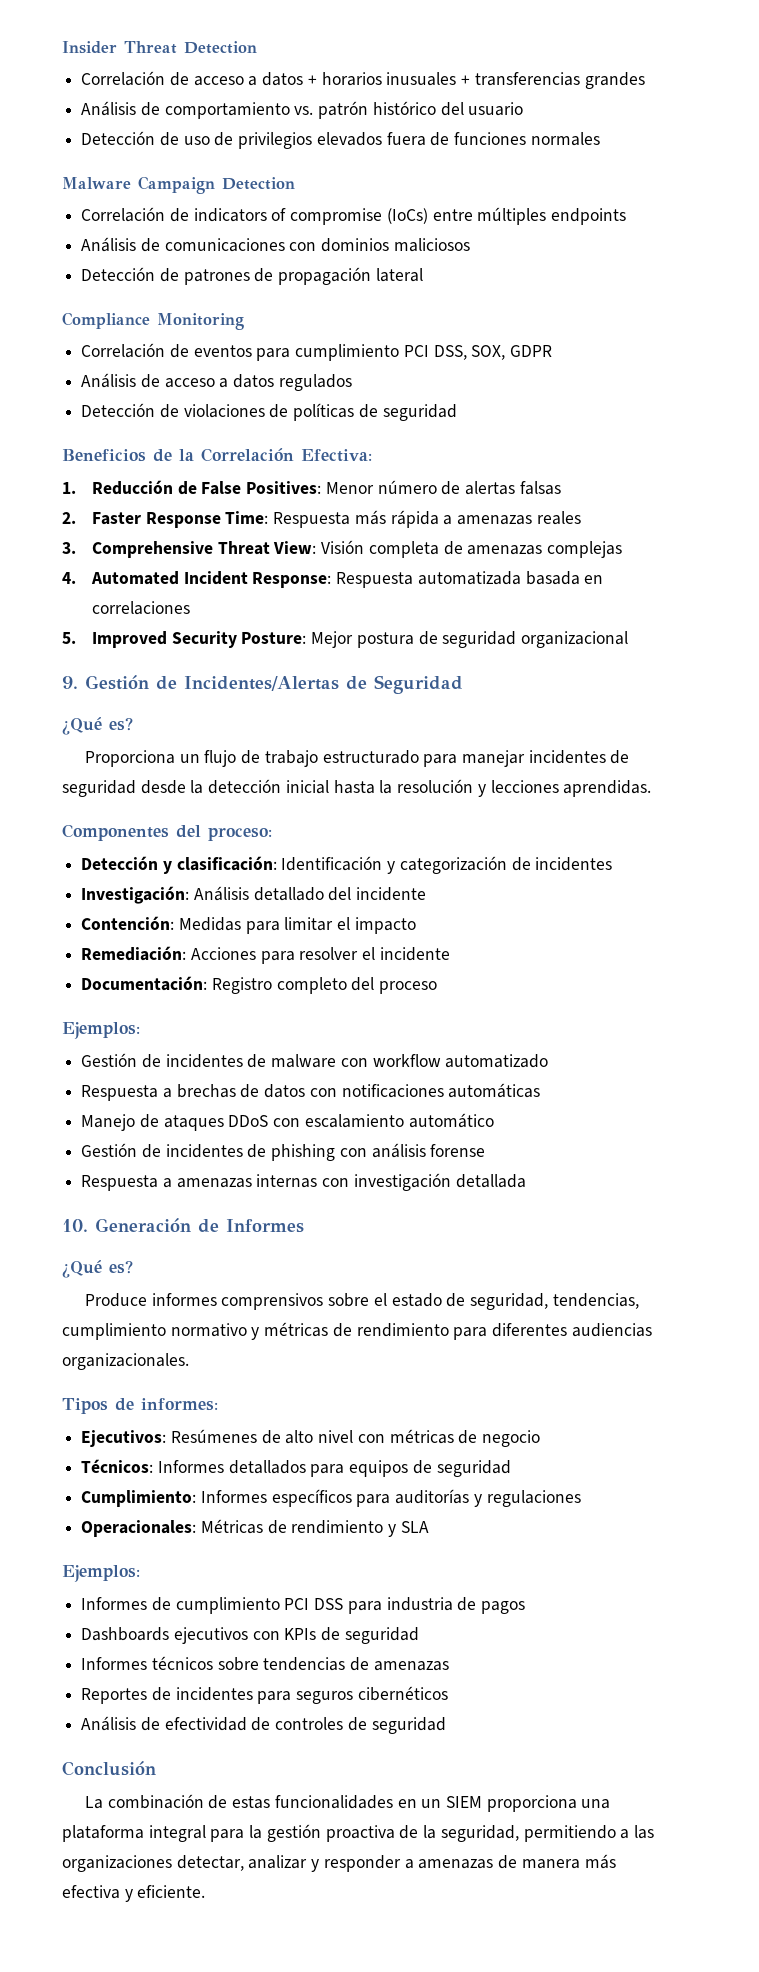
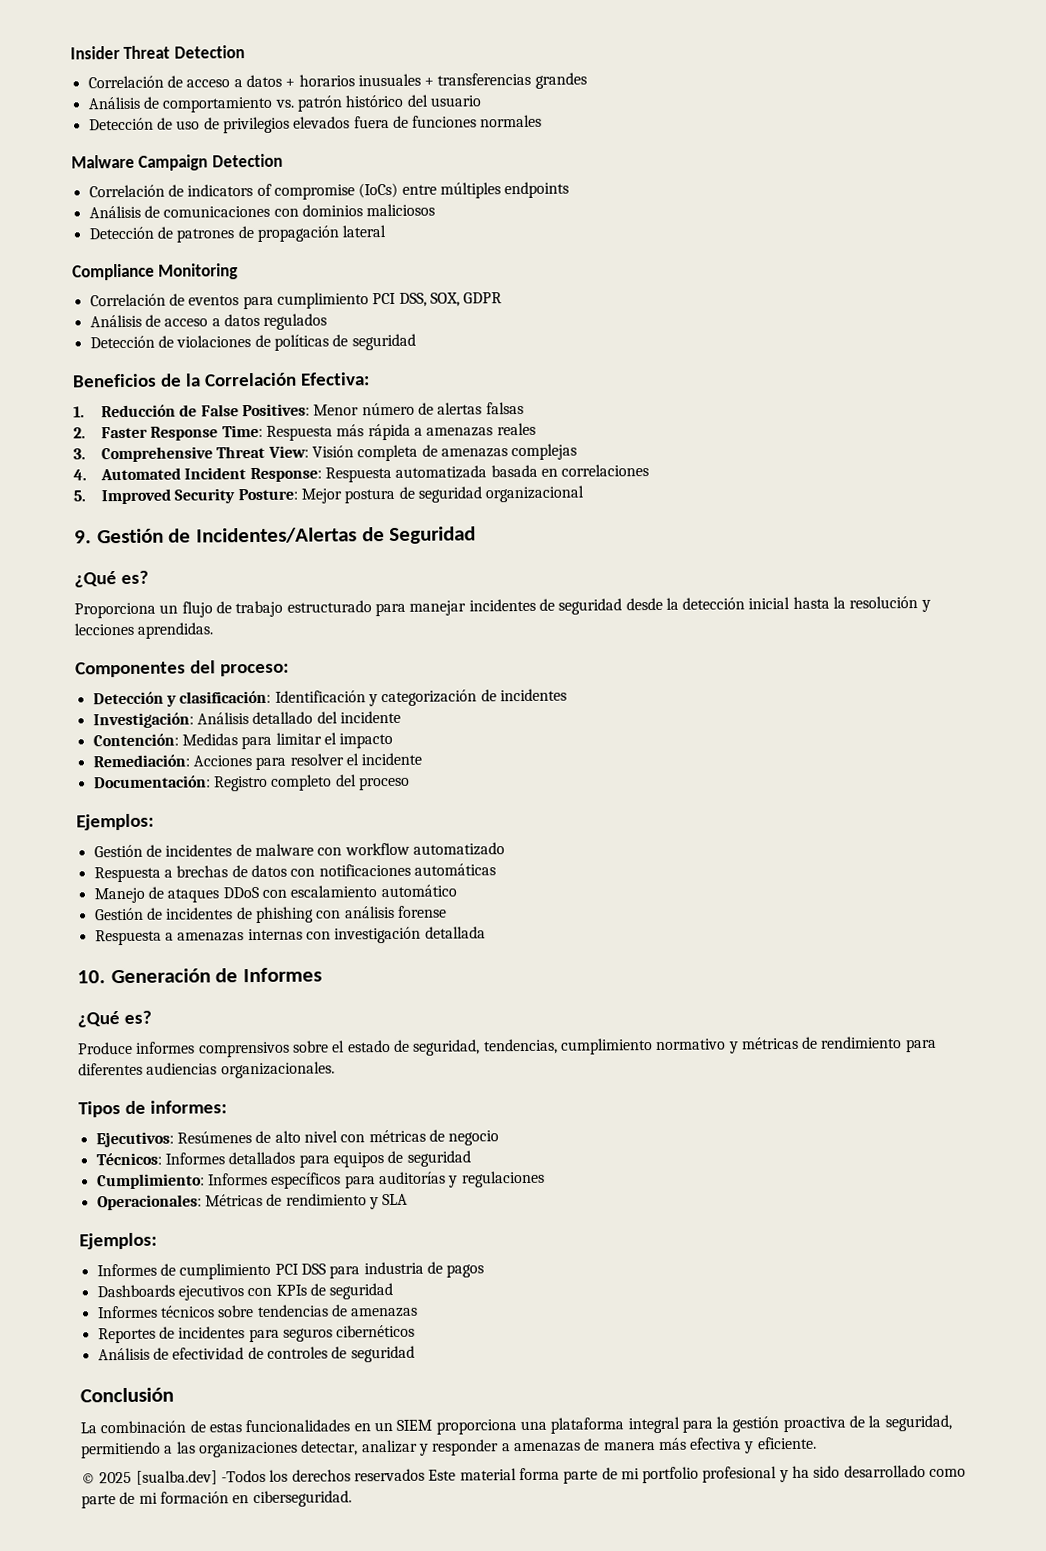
+ © 2025 [sualba.dev] -Todos los derechos reservados Este material forma parte de mi portfolio profesional y ha sido desarrollado como parte de mi formación en ciberseguridad.

